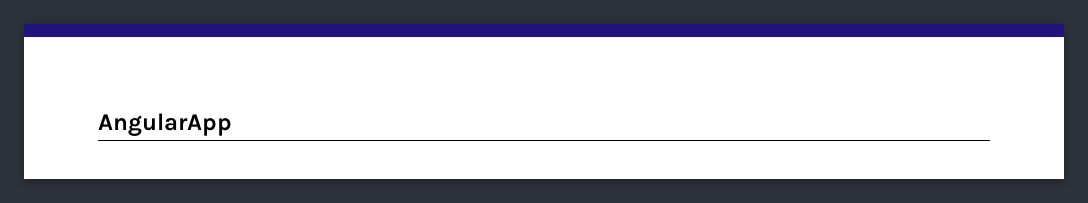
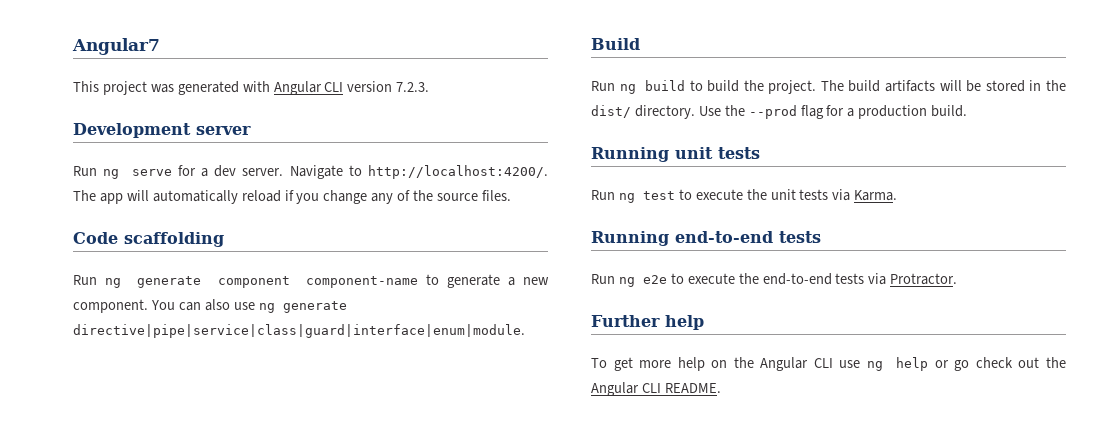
- AngularApp
+ Angular7
+ This project was generated with Angular CLI version 7.2.3.
+ Development server
+ Run ng serve for a dev server. Navigate to http://localhost:4200/. The app will automatically reload if you change any of the source files.
+ Code scaffolding
+ Run ng generate component component-name to generate a new component. You can also use ng generate directive|pipe|service|class|guard|interface|enum|module.
+ Build
+ Run ng build to build the project. The build artifacts will be stored in the dist/ directory. Use the --prod flag for a production build.
+ Running unit tests
+ Run ng test to execute the unit tests via Karma.
+ Running end-to-end tests
+ Run ng e2e to execute the end-to-end tests via Protractor.
+ Further help
+ To get more help on the Angular CLI use ng help or go check out the Angular CLI README.

